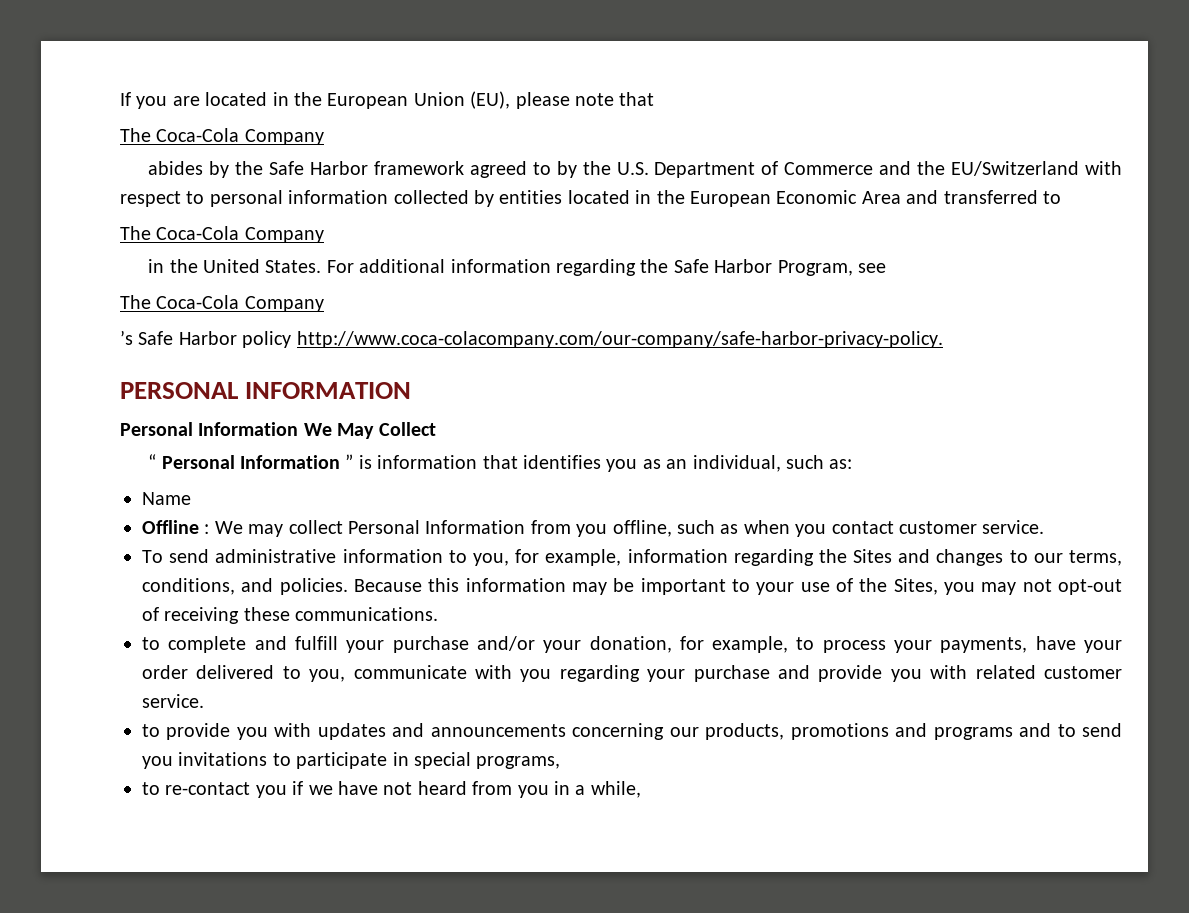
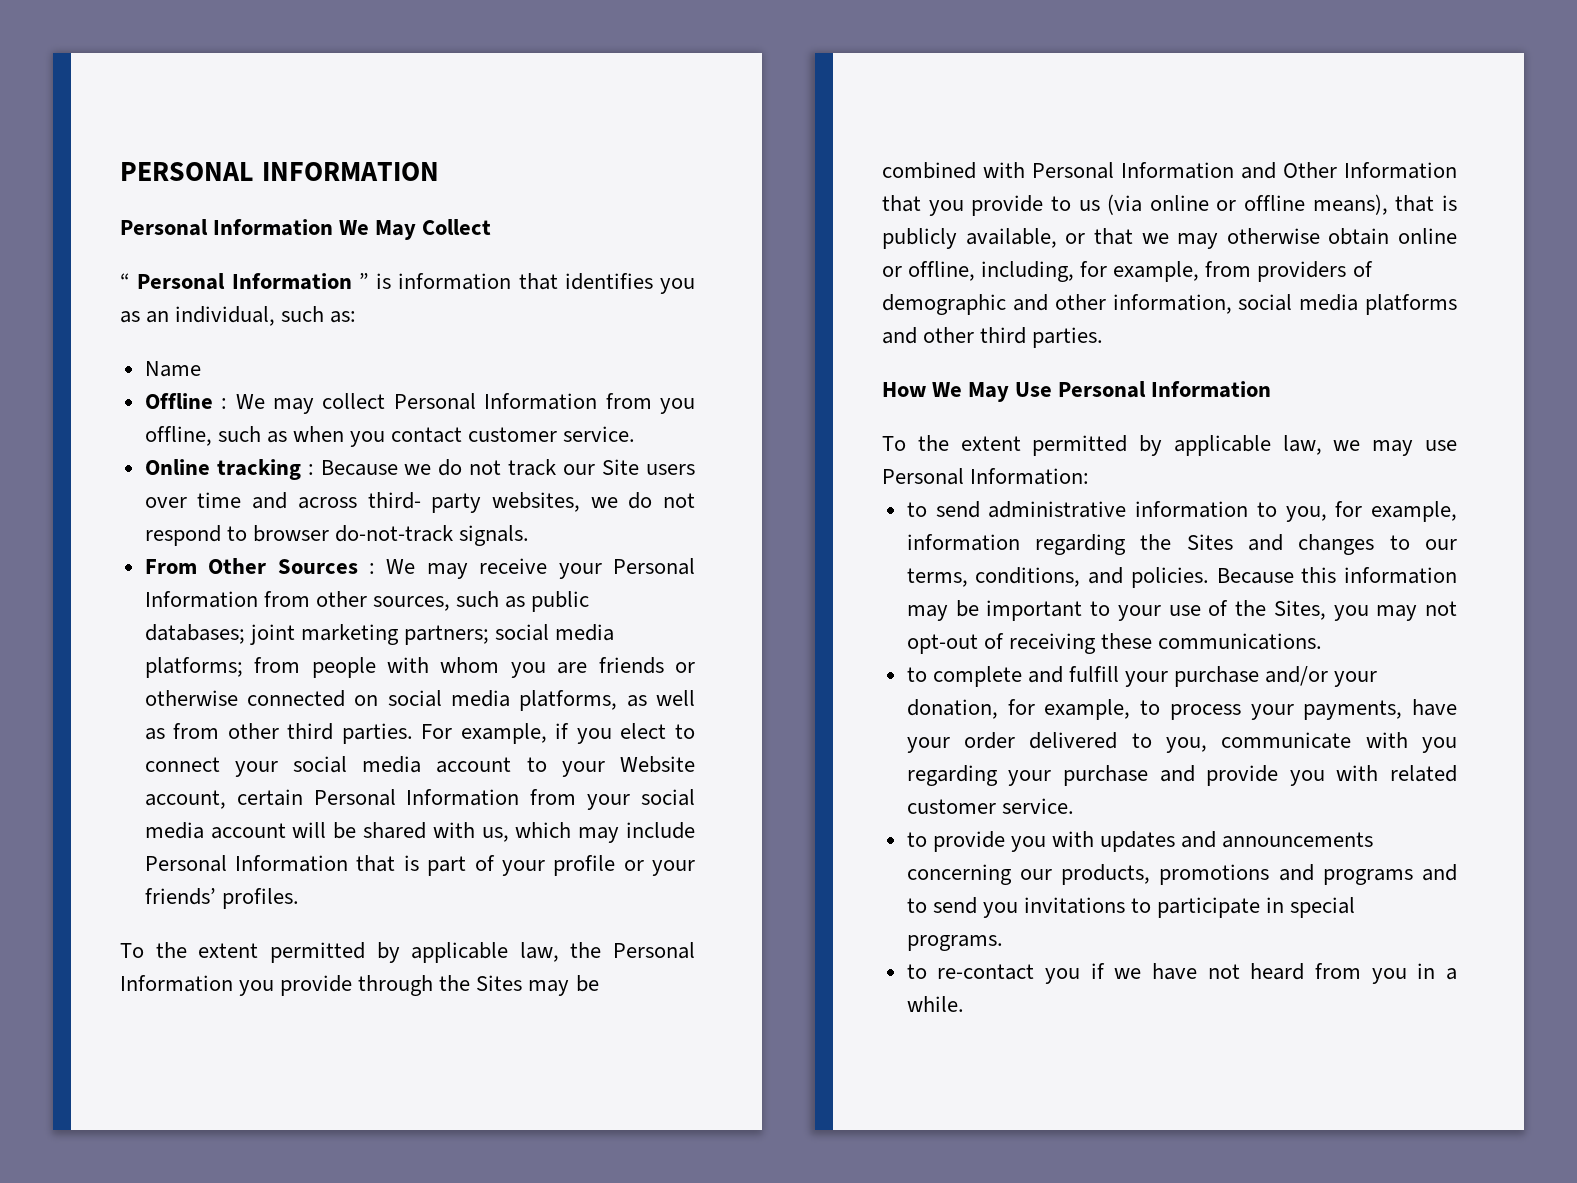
- If you are located in the European Union (EU), please note that
- The Coca-Cola Company
- abides by the Safe Harbor framework agreed to by the U.S. Department of Commerce and the EU/Switzerland with respect to personal information collected by entities located in the European Economic Area and transferred to
- The Coca-Cola Company
- in the United States. For additional information regarding the Safe Harbor Program, see
- The Coca-Cola Company
- ’s Safe Harbor policy http://www.coca-colacompany.com/our-company/safe-harbor-privacy-policy.
- To send administrative information to you, for example, information regarding the Sites and changes to our terms, conditions, and policies.
+ Online tracking : Because we do not track our Site users over time and across third- party websites, we do not respond to browser do-not-track signals.
+ From Other Sources : We may receive your Personal Information from other sources, such as public databases; joint marketing partners; social media platforms; from people with whom you are friends or otherwise connected on social media platforms, as well as from other third parties. For example, if you elect to connect your social media account to your Website account, certain Personal Information from your social media account will be shared with us, which may include Personal Information that is part of your profile or your friends’ profiles.
+ To the extent permitted by applicable law, the Personal Information you provide through the Sites may be combined with Personal Information and Other Information that you provide to us (via online or offline means), that is publicly available, or that we may otherwise obtain online or offline, including, for example, from providers of demographic and other information, social media platforms and other third parties.
+ How We May Use Personal Information
+ To the extent permitted by applicable law, we may use Personal Information:
+ to send administrative information to you, for example, information regarding the Sites and changes to our terms, conditions, and policies.
- to provide you with updates and announcements concerning our products, promotions and programs and to send you invitations to participate in special programs,
+ to provide you with updates and announcements concerning our products, promotions and programs and to send you invitations to participate in special programs.
- to re-contact you if we have not heard from you in a while,
+ to re-contact you if we have not heard from you in a while.

